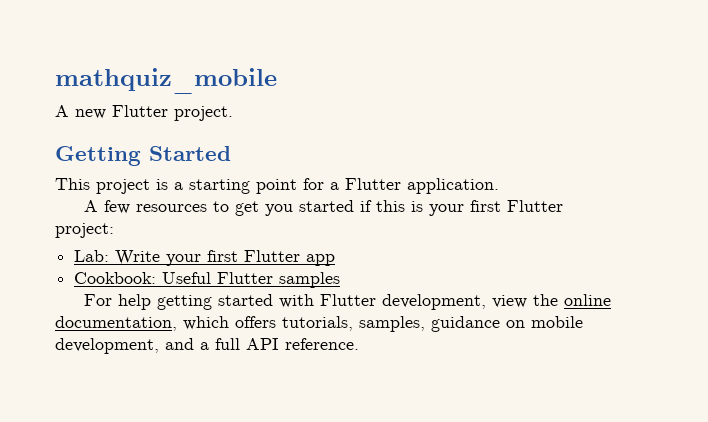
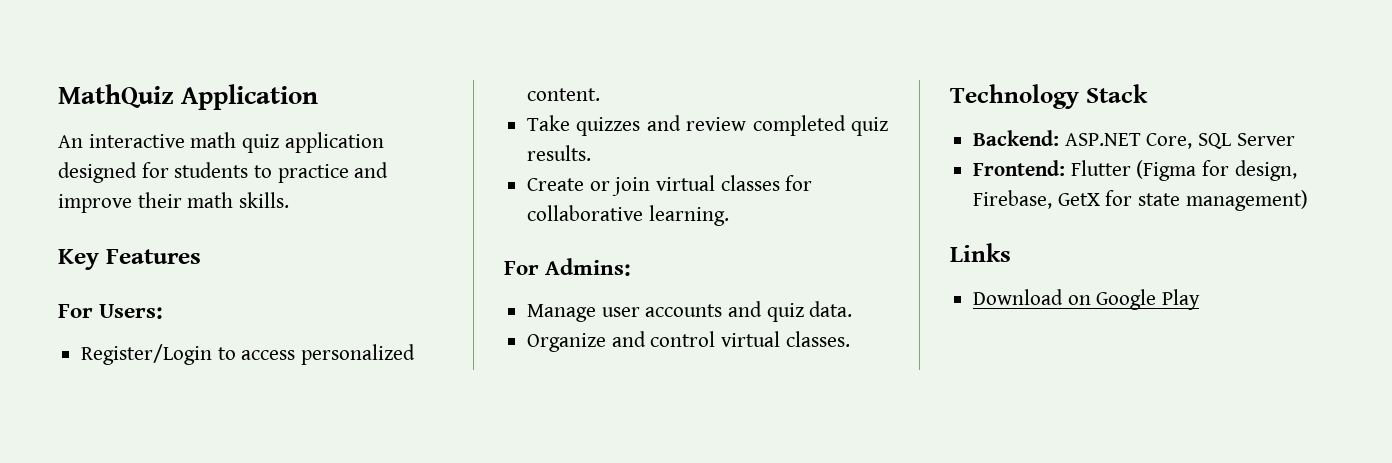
- mathquiz_mobile
- A new Flutter project.
- Getting Started
- This project is a starting point for a Flutter application.
- A few resources to get you started if this is your first Flutter project:
- Lab: Write your first Flutter app
- Cookbook: Useful Flutter samples
- For help getting started with Flutter development, view the online documentation, which offers tutorials, samples, guidance on mobile development, and a full API reference.
+ MathQuiz Application
+ An interactive math quiz application designed for students to practice and improve their math skills.
+ Key Features
+ For Users:
+ Register/Login to access personalized content.
+ Take quizzes and review completed quiz results.
+ Create or join virtual classes for collaborative learning.
+ For Admins:
+ Manage user accounts and quiz data.
+ Organize and control virtual classes.
+ Technology Stack
+ Backend: ASP.NET Core, SQL Server
+ Frontend: Flutter (Figma for design, Firebase, GetX for state management)
+ Links
+ Download on Google Play

